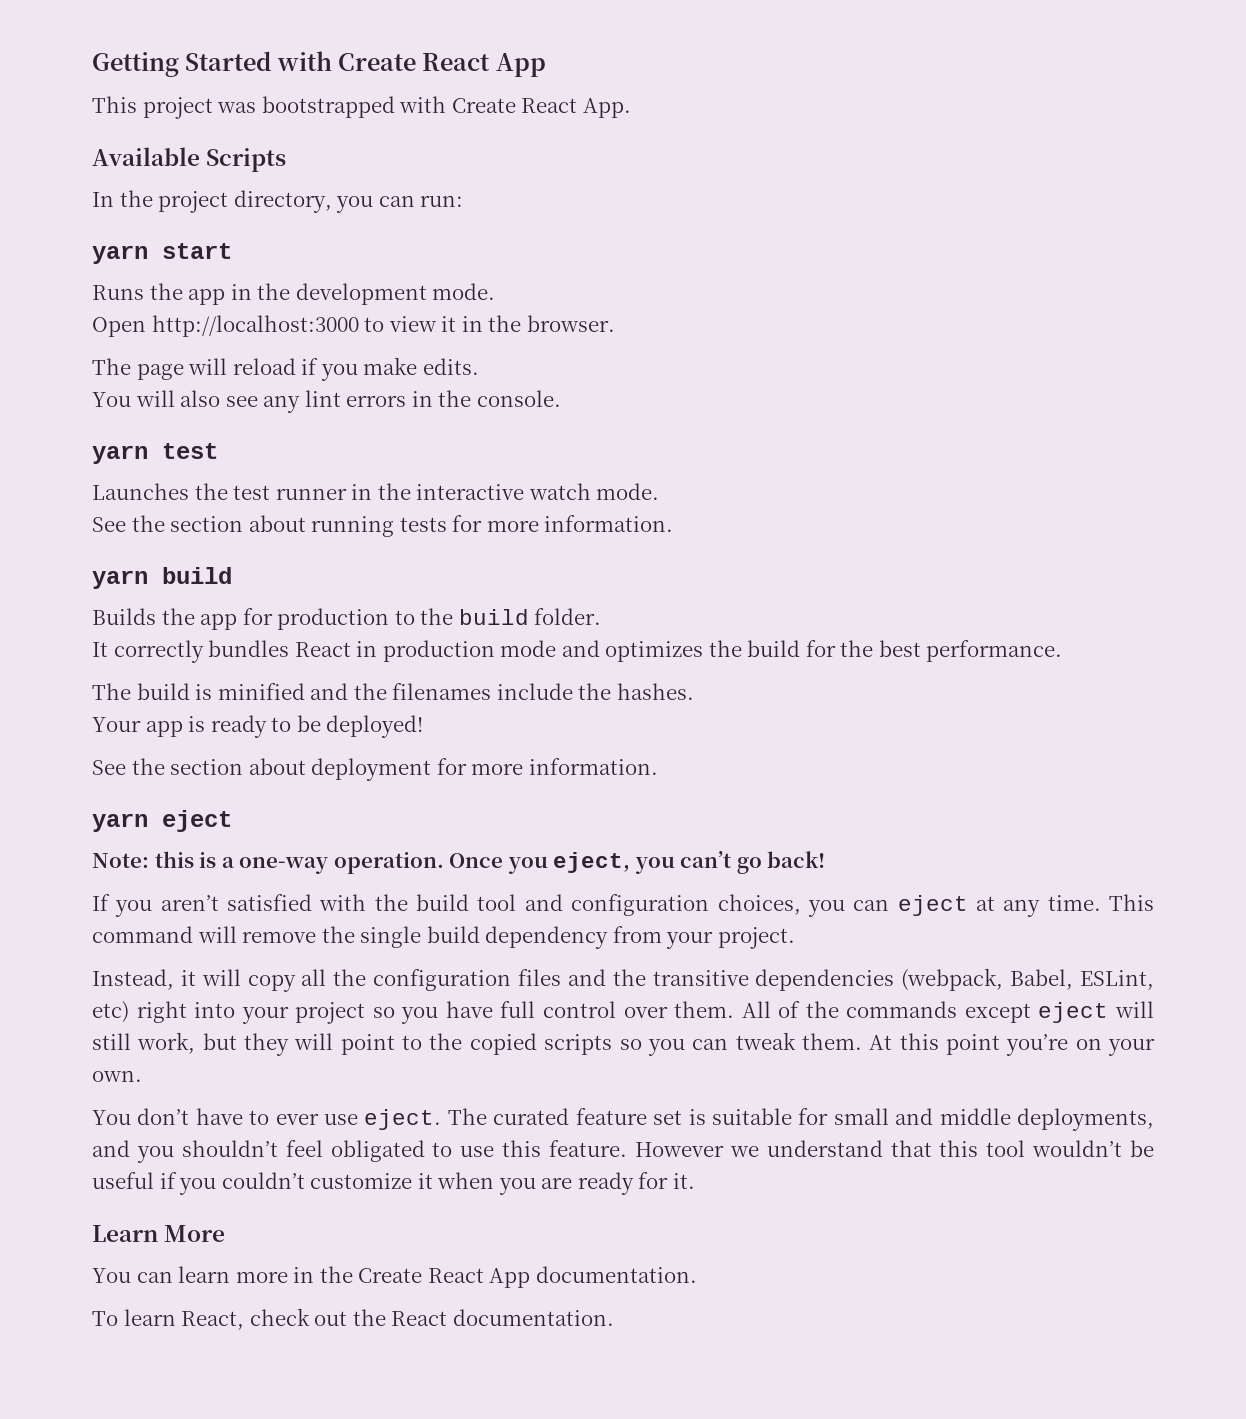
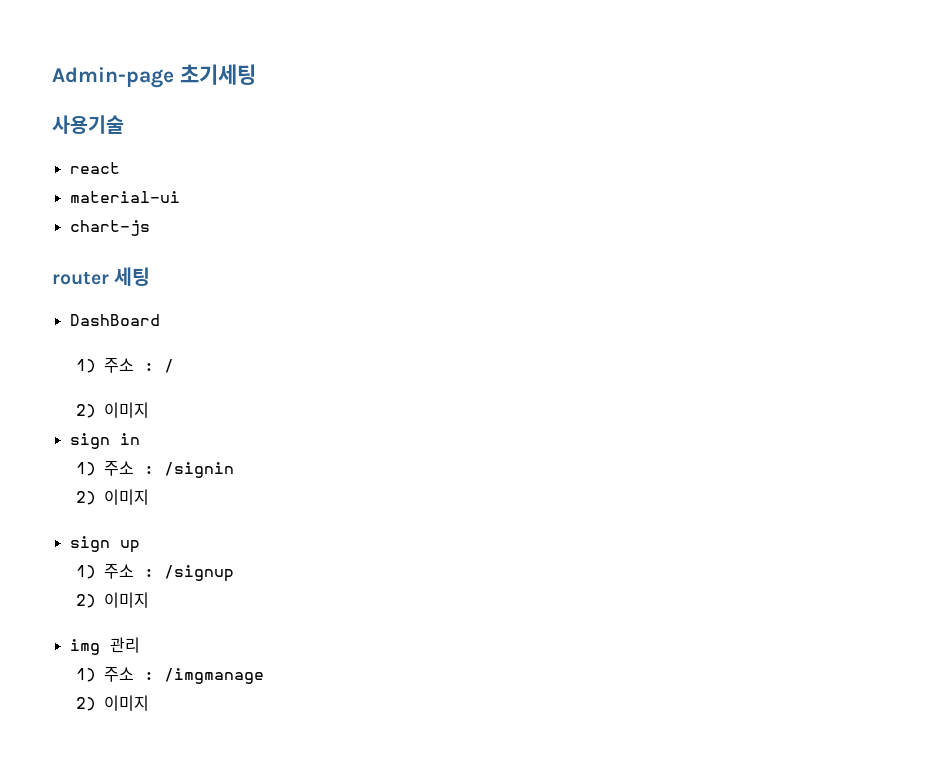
- Getting Started with Create React App
- This project was bootstrapped with Create React App.
- Available Scripts
- In the project directory, you can run:
- yarn start
- Runs the app in the development mode.
- Open http://localhost:3000 to view it in the browser.
- The page will reload if you make edits.
- You will also see any lint errors in the console.
- yarn test
- Launches the test runner in the interactive watch mode.
- See the section about running tests for more information.
- yarn build
- Builds the app for production to the build folder.
- It correctly bundles React in production mode and optimizes the build for the best performance.
- The build is minified and the filenames include the hashes.
- Your app is ready to be deployed!
- See the section about deployment for more information.
- yarn eject
- Note: this is a one-way operation. Once you eject, you can’t go back!
- If you aren’t satisfied with the build tool and configuration choices, you can eject at any time. This command will remove the single build dependency from your project.
- Instead, it will copy all the configuration files and the transitive dependencies (webpack, Babel, ESLint, etc) right into your project so you have full control over them. All of the commands except eject will still work, but they will point to the copied scripts so you can tweak them. At this point you’re on your own.
- You don’t have to ever use eject. The curated feature set is suitable for small and middle deployments, and you shouldn’t feel obligated to use this feature. However we understand that this tool wouldn’t be useful if you couldn’t customize it when you are ready for it.
- Learn More
- You can learn more in the Create React App documentation.
- To learn React, check out the React documentation.
+ Admin-page 초기세팅
+ 사용기술
+ react
+ material-ui
+ chart-js
+ router 세팅
+ DashBoard
+ 1) 주소 : /
+ 2) 이미지
+ sign in
+ 1) 주소 : /signin
+ 2) 이미지
+ sign up
+ 1) 주소 : /signup
+ 2) 이미지
+ img 관리
+ 1) 주소 : /imgmanage
+ 2) 이미지

